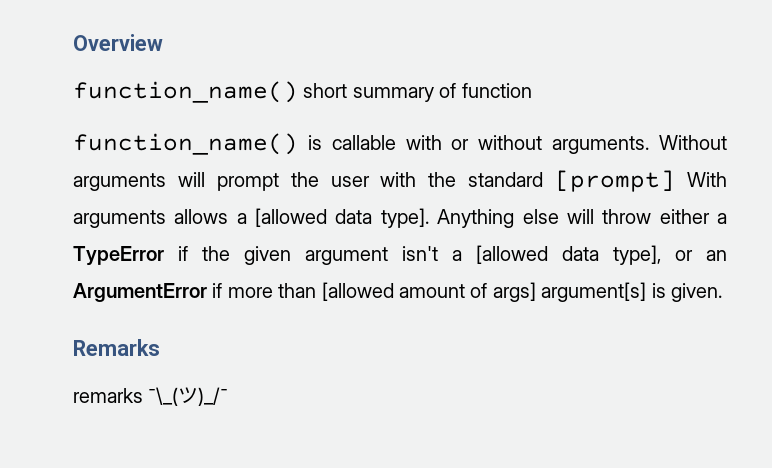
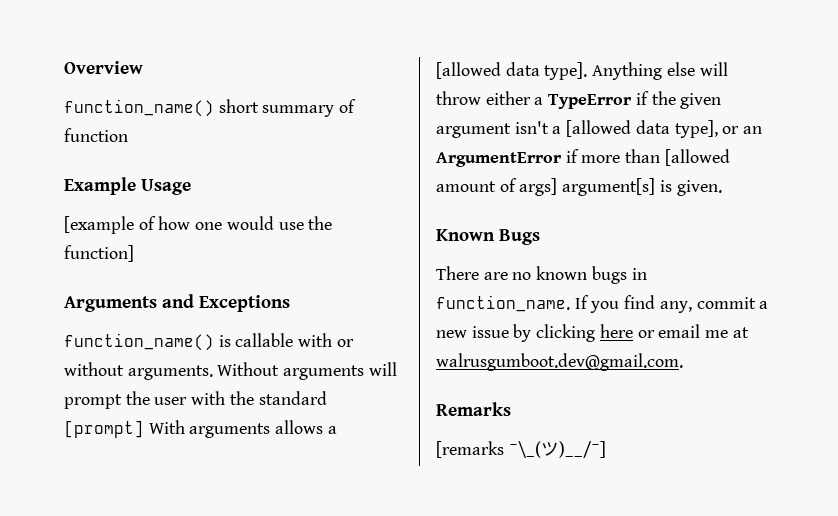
+ Example Usage
+ [example of how one would use the function]
+ Arguments and Exceptions
+ Known Bugs
+ There are no known bugs in function_name. If you find any, commit a new issue by clicking here or email me at walrusgumboot.dev@gmail.com.
  Remarks
- remarks ¯\_(ツ)_/¯
+ [remarks ¯\_(ツ)__/¯]

